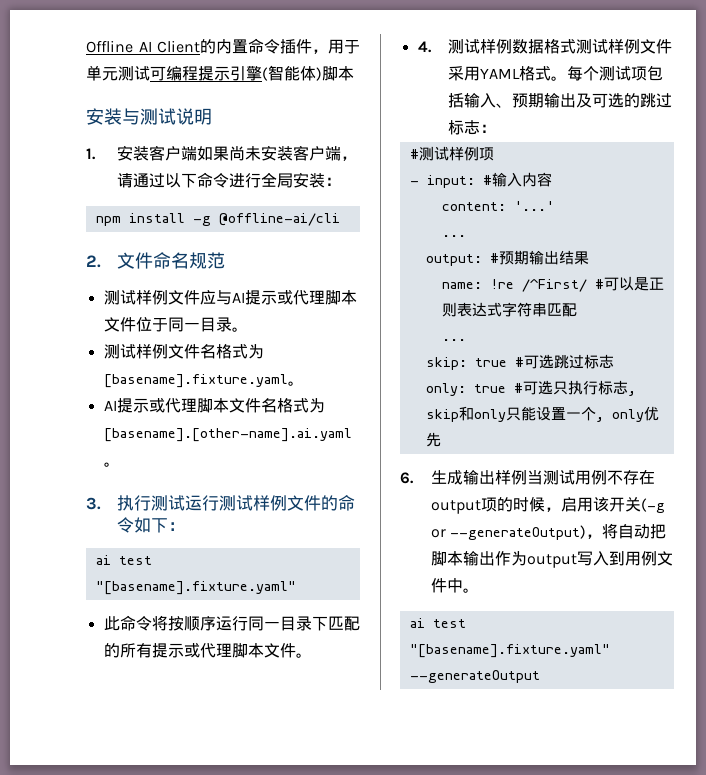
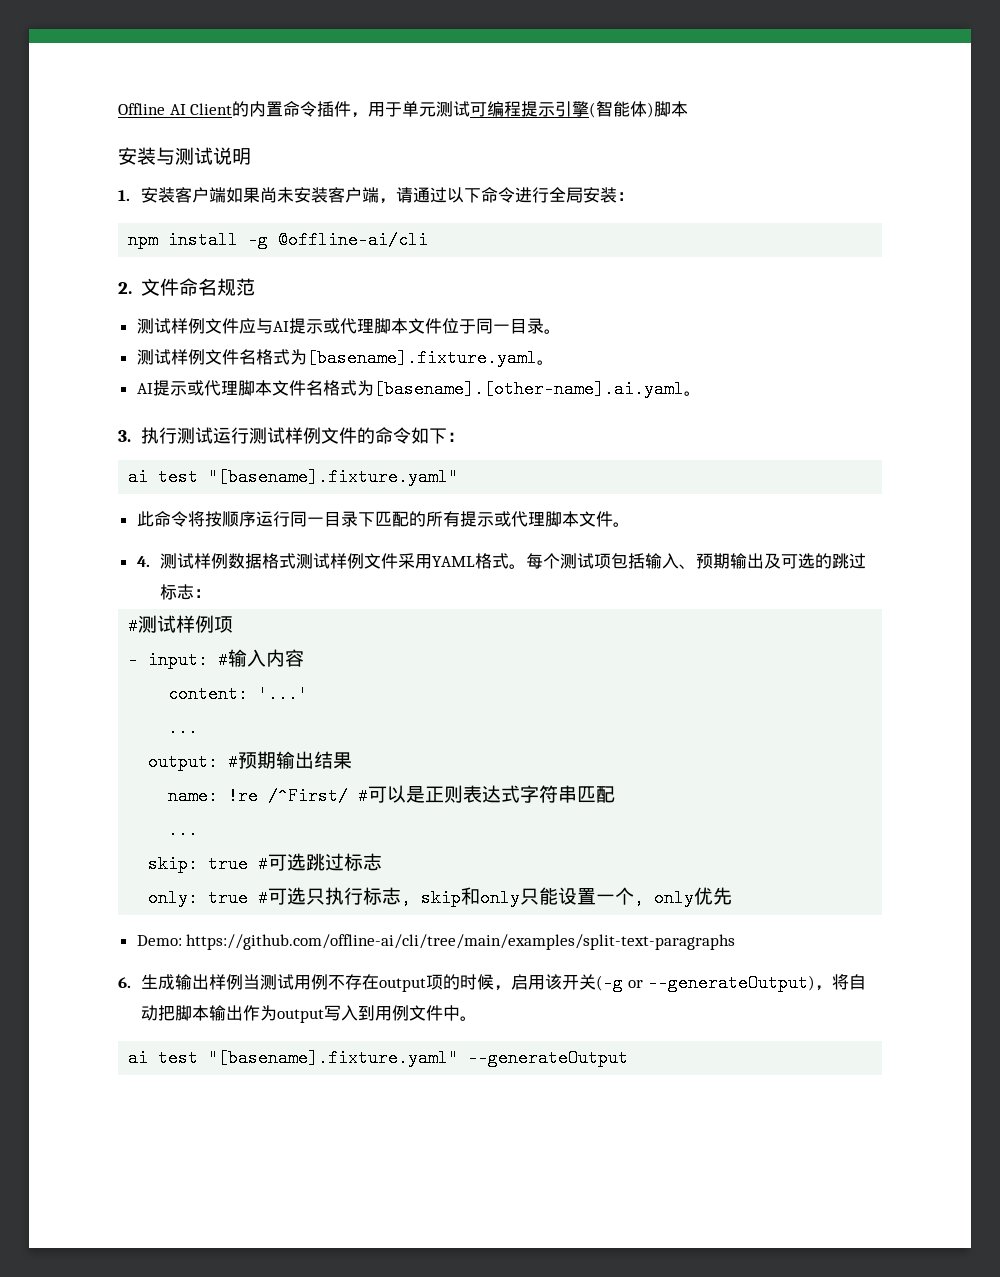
+ Demo: https://github.com/offline-ai/cli/tree/main/examples/split-text-paragraphs

